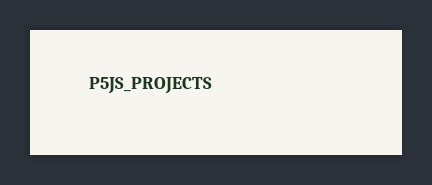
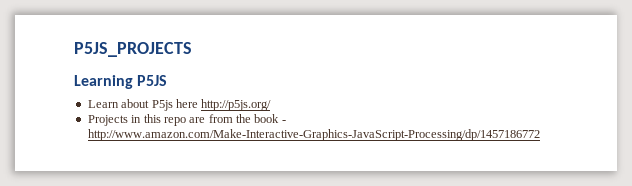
+ Learning P5JS
+ Learn about P5js here http://p5js.org/
+ Projects in this repo are from the book - http://www.amazon.com/Make-Interactive-Graphics-JavaScript-Processing/dp/1457186772

